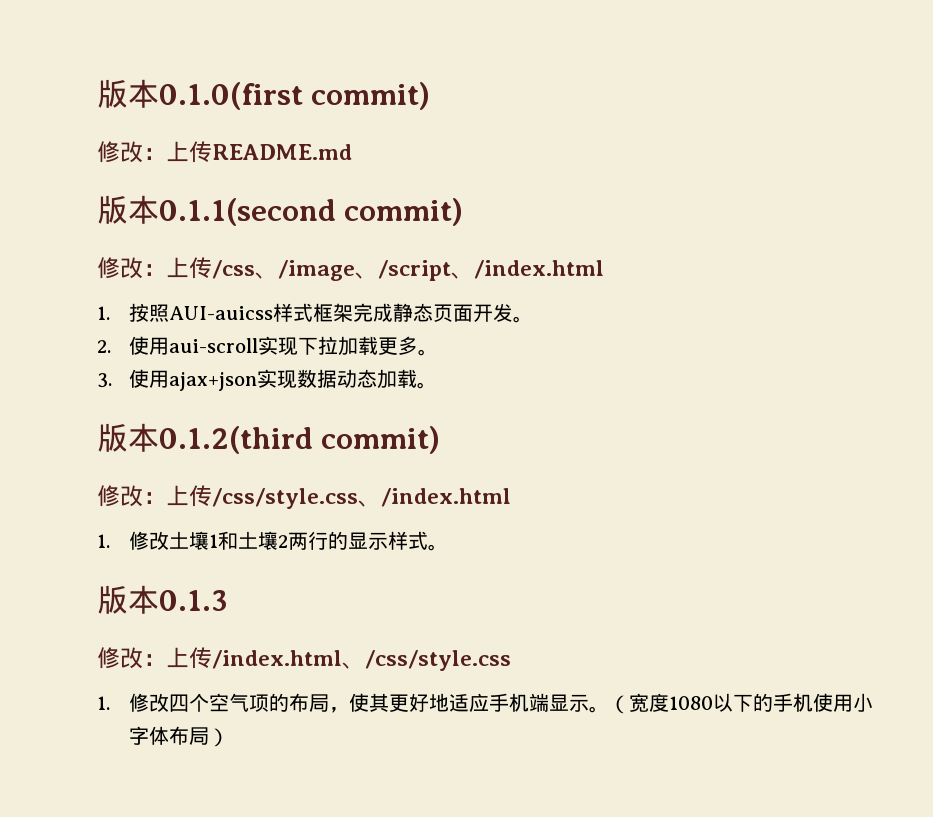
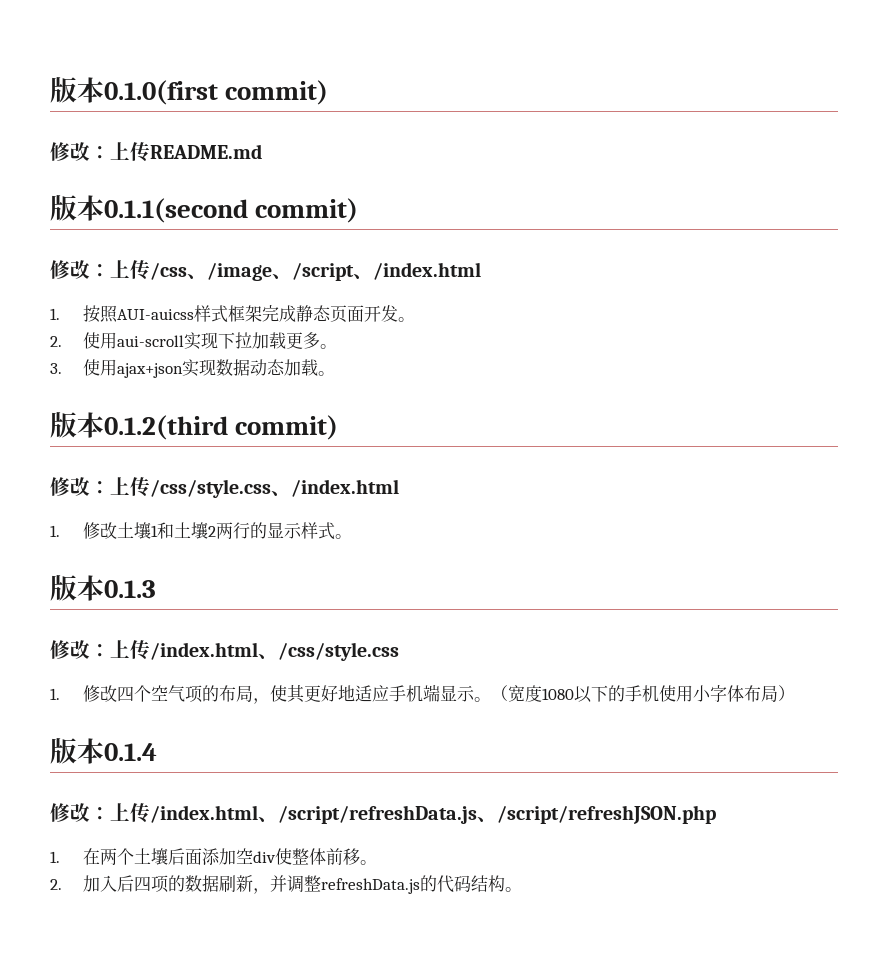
+ 版本0.1.4
+ 修改：上传/index.html、/script/refreshData.js、/script/refreshJSON.php
+ 1.在两个土壤后面添加空div使整体前移。
+ 2.加入后四项的数据刷新，并调整refreshData.js的代码结构。

